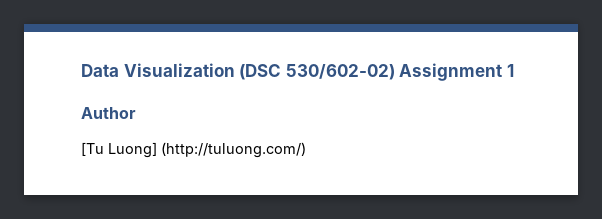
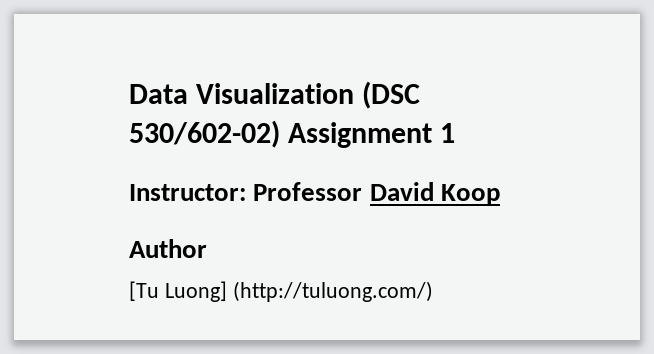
+ Instructor: Professor David Koop

